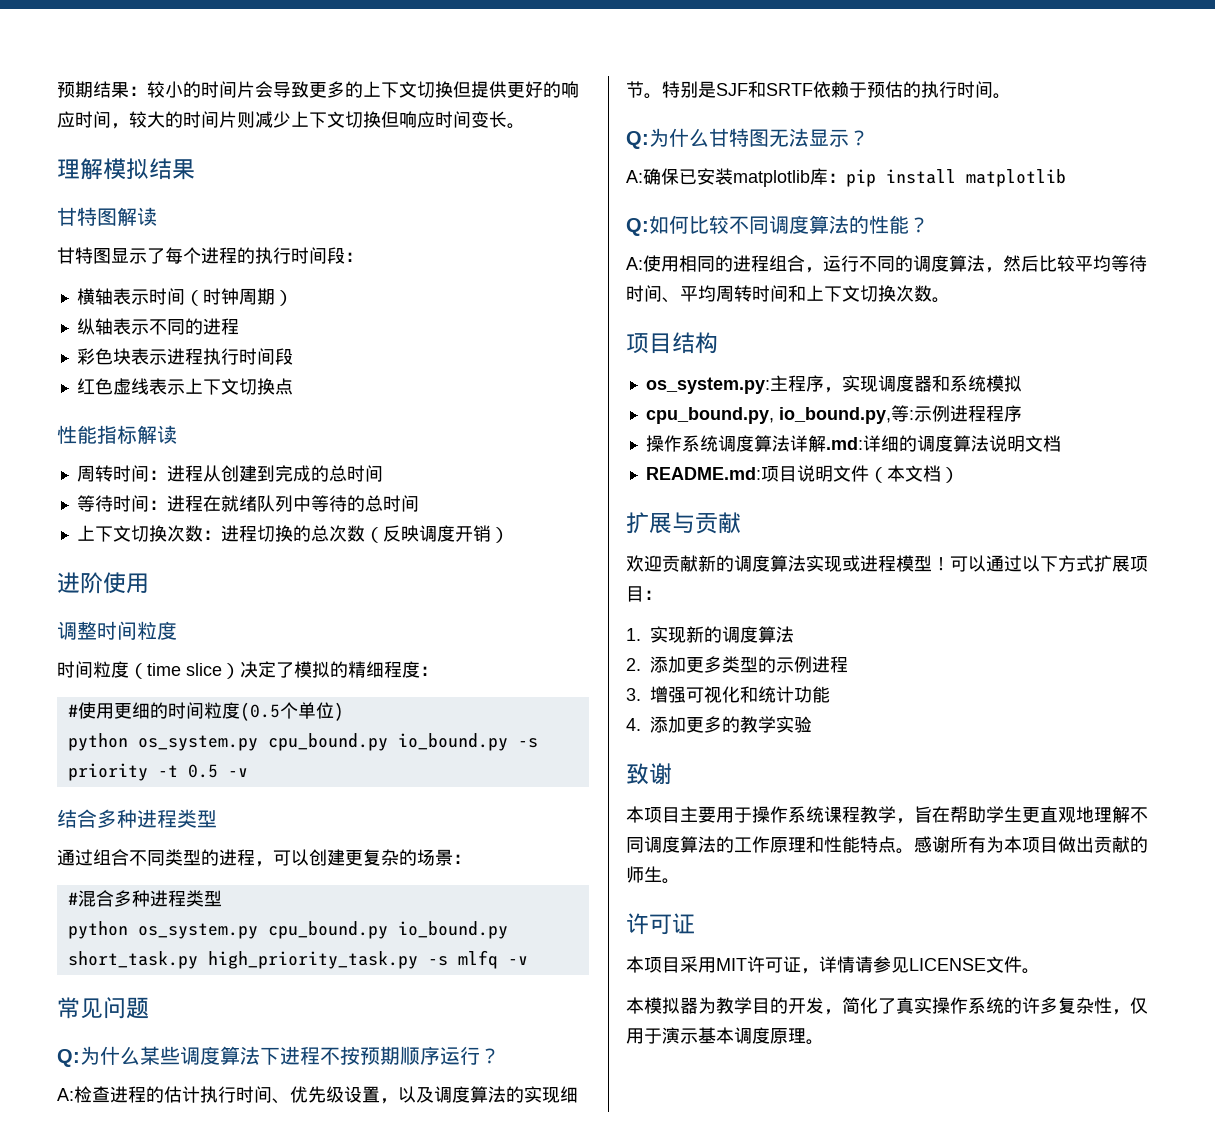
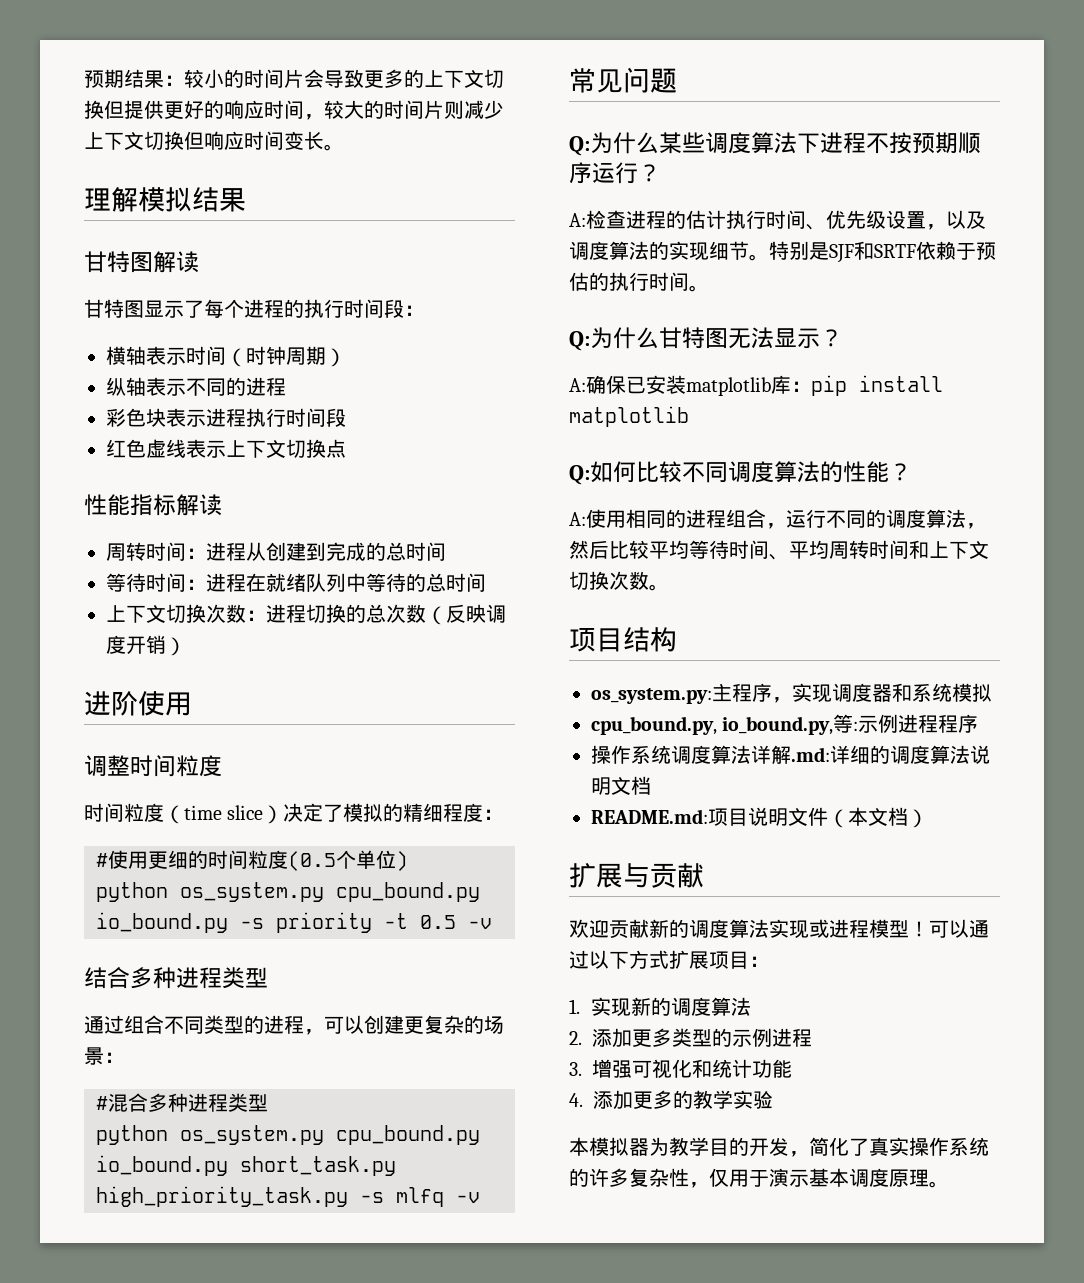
- 致谢
- 本项目主要用于操作系统课程教学，旨在帮助学生更直观地理解不同调度算法的工作原理和性能特点。感谢所有为本项目做出贡献的师生。
- 许可证
- 本项目采用MIT许可证，详情请参见LICENSE文件。

